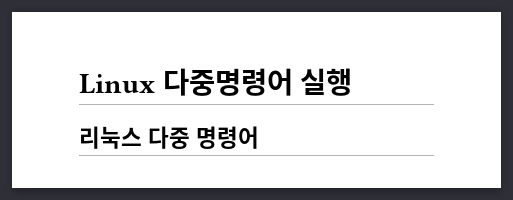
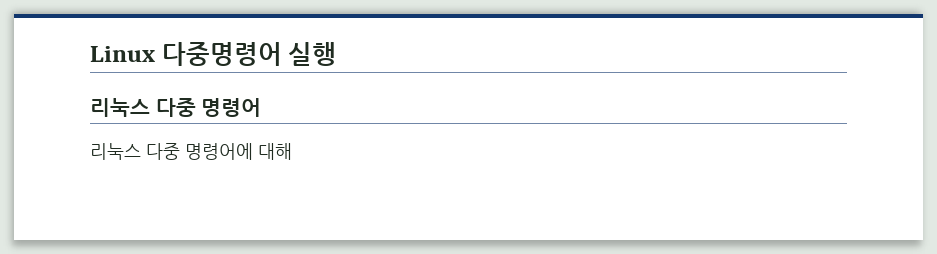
+ 리눅스 다중 명령어에 대해

